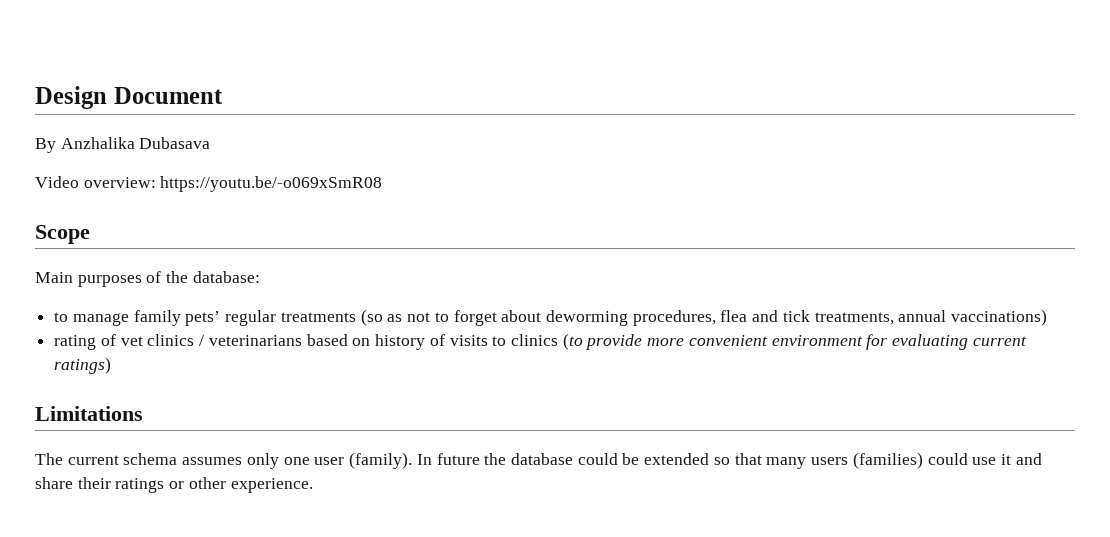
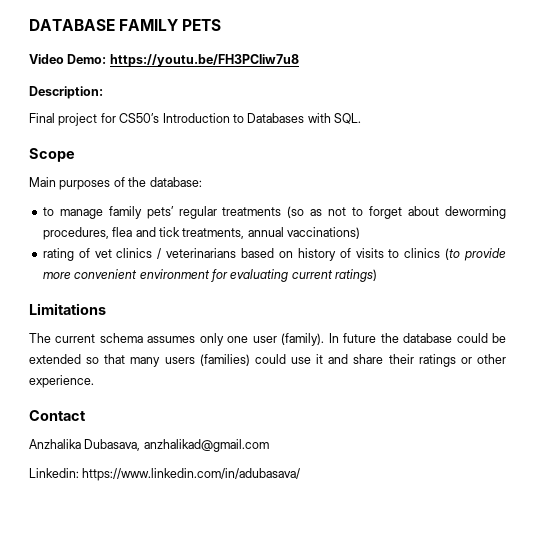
- Design Document
- By Anzhalika Dubasava
- Video overview: https://youtu.be/-o069xSmR08
+ DATABASE FAMILY PETS
+ Video Demo: https://youtu.be/FH3PCliw7u8
+ Description:
+ Final project for CS50’s Introduction to Databases with SQL.
+ Contact
+ Anzhalika Dubasava, anzhalikad@gmail.com
+ Linkedin: https://www.linkedin.com/in/adubasava/

